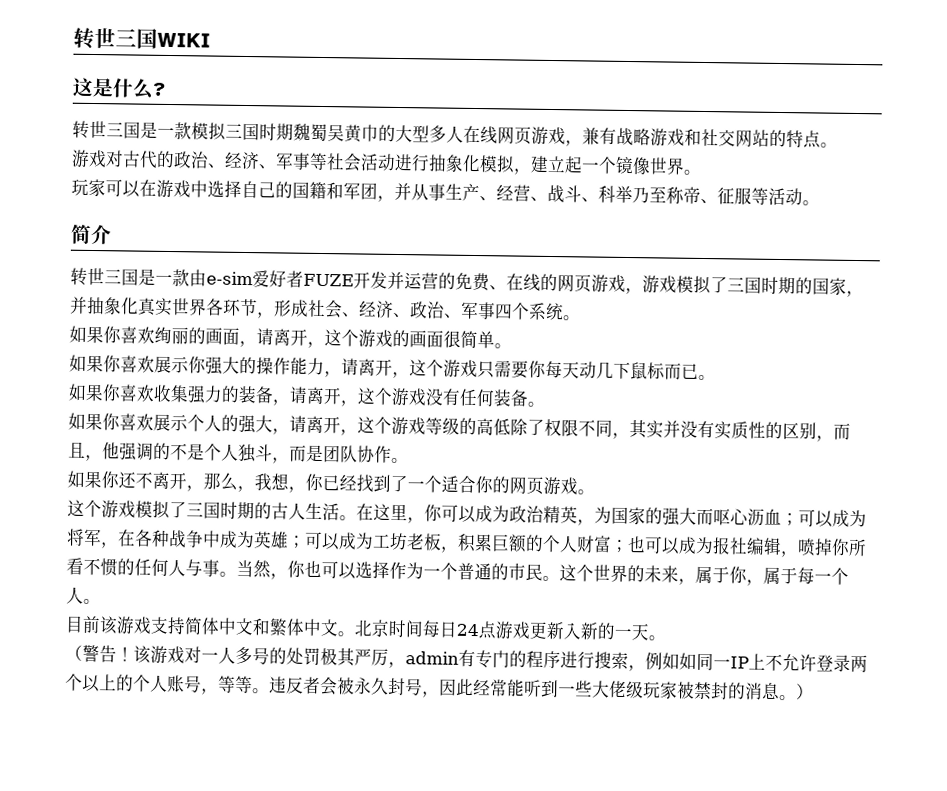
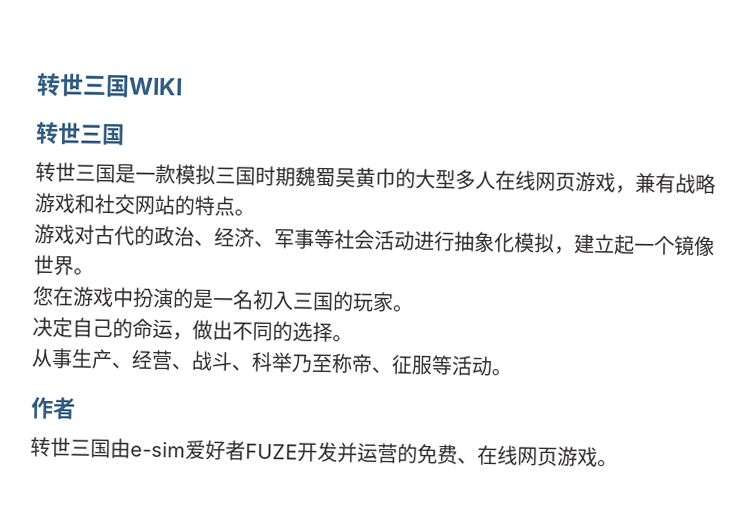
  转世三国WIKI
- 这是什么?
+ 转世三国
- 玩家可以在游戏中选择自己的国籍和军团，并从事生产、经营、战斗、科举乃至称帝、征服等活动。
+ 您在游戏中扮演的是一名初入三国的玩家。
+ 决定自己的命运，做出不同的选择。
+ 从事生产、经营、战斗、科举乃至称帝、征服等活动。
- 简介
- 转世三国是一款由e-sim爱好者FUZE开发并运营的免费、在线的网页游戏，游戏模拟了三国时期的国家，并抽象化真实世界各环节，形成社会、经济、政治、军事四个系统。
- 如果你喜欢绚丽的画面，请离开，这个游戏的画面很简单。
- 如果你喜欢展示你强大的操作能力，请离开，这个游戏只需要你每天动几下鼠标而已。
- 如果你喜欢收集强力的装备，请离开，这个游戏没有任何装备。
- 如果你喜欢展示个人的强大，请离开，这个游戏等级的高低除了权限不同，其实并没有实质性的区别，而且，他强调的不是个人独斗，而是团队协作。
- 如果你还不离开，那么，我想，你已经找到了一个适合你的网页游戏。
- 这个游戏模拟了三国时期的古人生活。在这里，你可以成为政治精英，为国家的强大而呕心沥血；可以成为将军，在各种战争中成为英雄；可以成为工坊老板，积累巨额的个人财富；也可以成为报社编辑，喷掉你所看不惯的任何人与事。当然，你也可以选择作为一个普通的市民。这个世界的未来，属于你，属于每一个人。
- 目前该游戏支持简体中文和繁体中文。北京时间每日24点游戏更新入新的一天。
- （警告！该游戏对一人多号的处罚极其严厉，admin有专门的程序进行搜索，例如如同一IP上不允许登录两个以上的个人账号，等等。违反者会被永久封号，因此经常能听到一些大佬级玩家被禁封的消息。）
+ 作者
+ 转世三国由e-sim爱好者FUZE开发并运营的免费、在线网页游戏。

